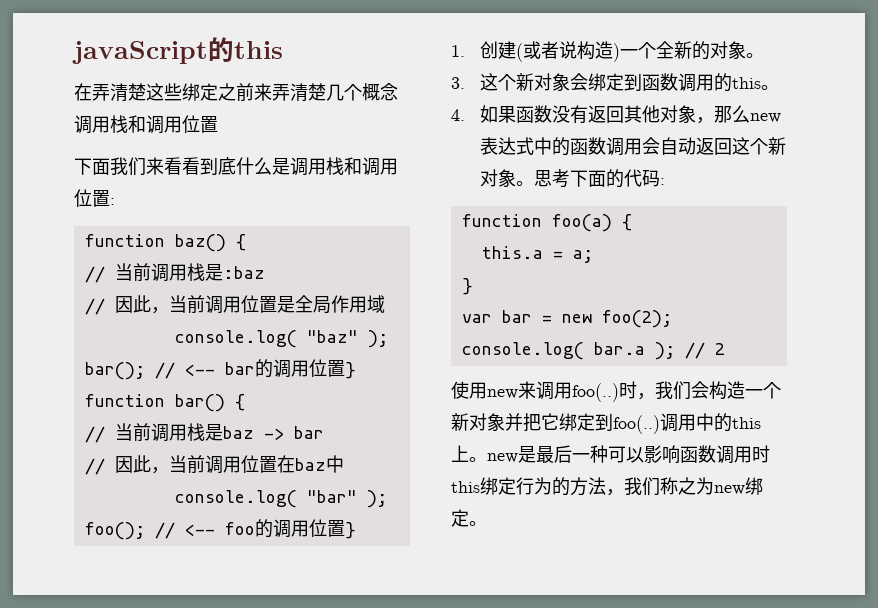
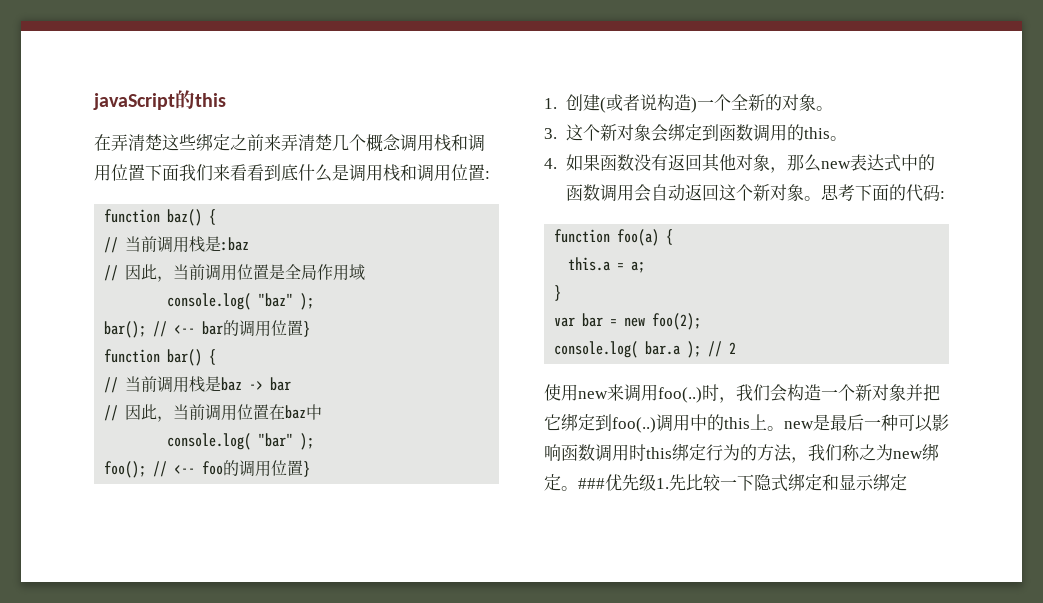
- 在弄清楚这些绑定之前来弄清楚几个概念调用栈和调用位置
- 下面我们来看看到底什么是调用栈和调用位置:
+ 在弄清楚这些绑定之前来弄清楚几个概念调用栈和调用位置下面我们来看看到底什么是调用栈和调用位置:
+ ###优先级1.先比较一下隐式绑定和显示绑定

